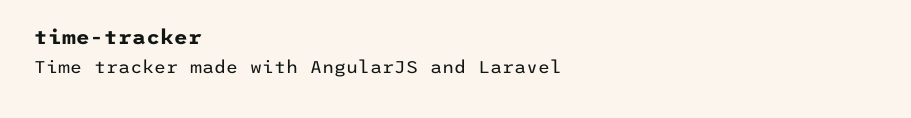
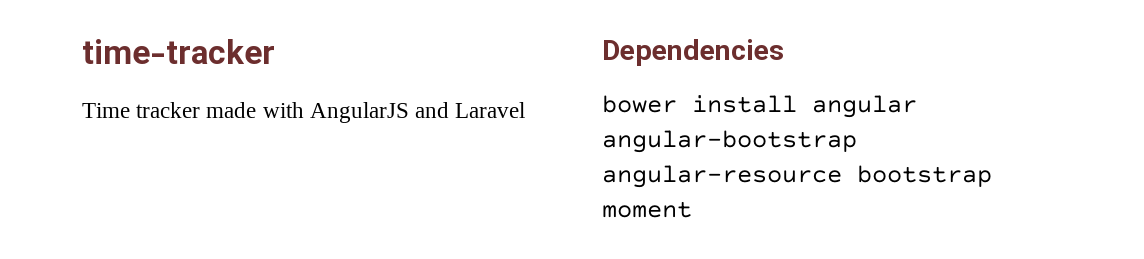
+ Dependencies
+ bower install angular angular-bootstrap angular-resource bootstrap moment

